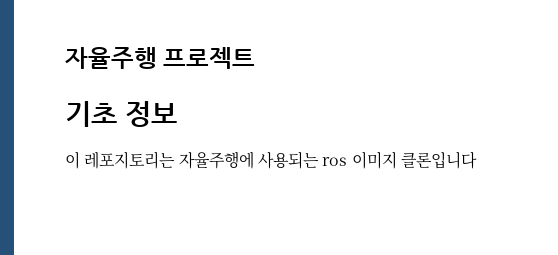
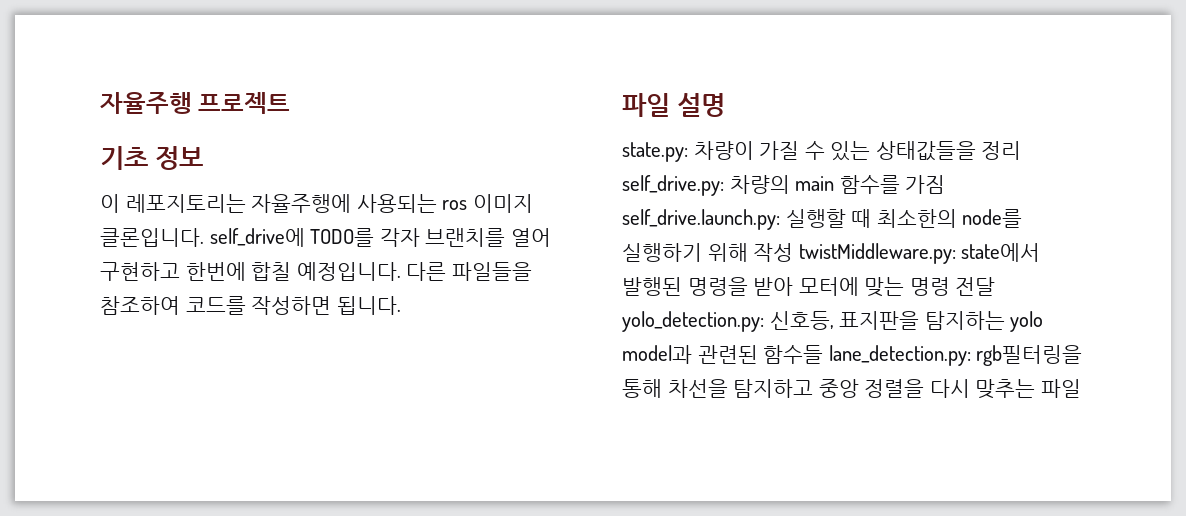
- 이 레포지토리는 자율주행에 사용되는 ros 이미지 클론입니다
+ 이 레포지토리는 자율주행에 사용되는 ros 이미지 클론입니다. self_drive에 TODO를 각자 브랜치를 열어 구현하고 한번에 합칠 예정입니다. 다른 파일들을 참조하여 코드를 작성하면 됩니다.
+ 파일 설명
+ state.py: 차량이 가질 수 있는 상태값들을 정리 self_drive.py: 차량의 main 함수를 가짐 self_drive.launch.py: 실행할 때 최소한의 node를 실행하기 위해 작성 twistMiddleware.py: state에서 발행된 명령을 받아 모터에 맞는 명령 전달 yolo_detection.py: 신호등, 표지판을 탐지하는 yolo model과 관련된 함수들 lane_detection.py: rgb필터링을 통해 차선을 탐지하고 중앙 정렬을 다시 맞추는 파일

